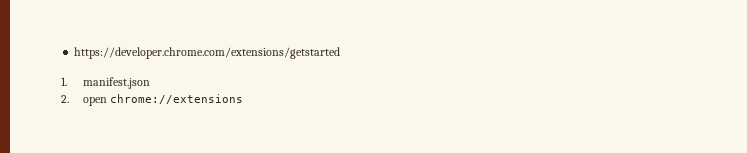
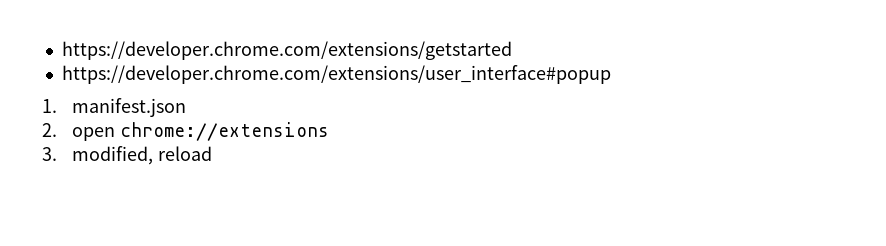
+ https://developer.chrome.com/extensions/user_interface#popup
+ 3. modified, reload

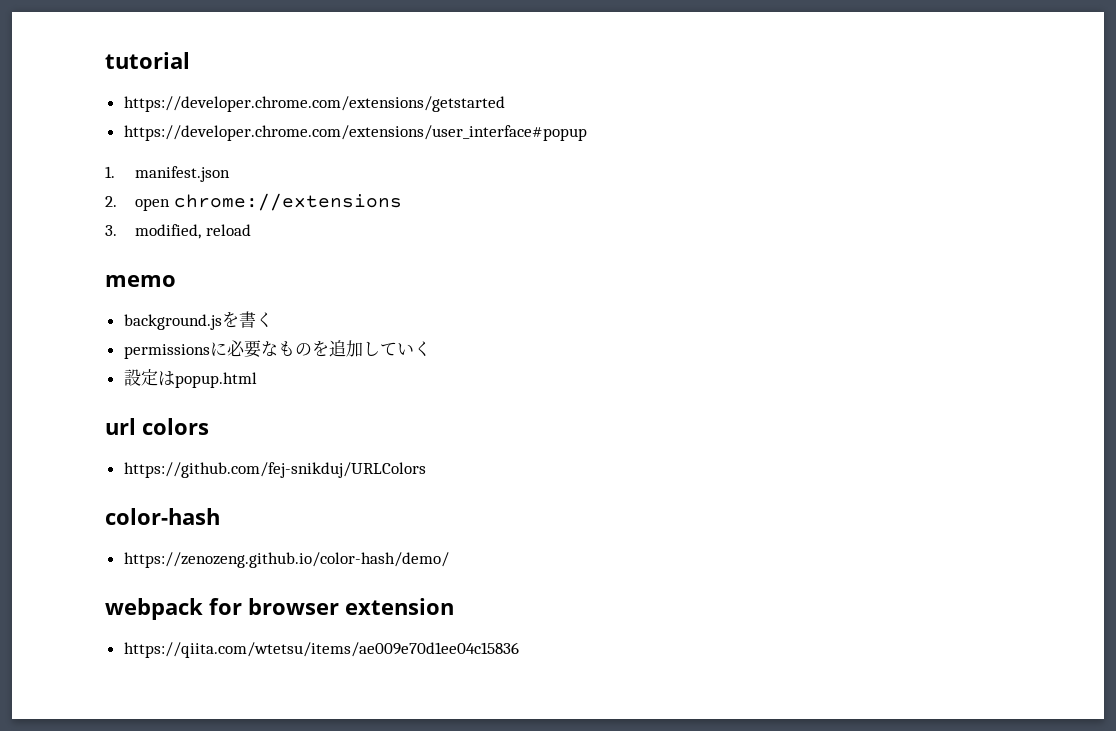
+ tutorial
+ memo
+ background.jsを書く
+ permissionsに必要なものを追加していく
+ 設定はpopup.html
+ url colors
+ https://github.com/fej-snikduj/URLColors
+ color-hash
+ https://zenozeng.github.io/color-hash/demo/
+ webpack for browser extension
+ https://qiita.com/wtetsu/items/ae009e70d1ee04c15836

